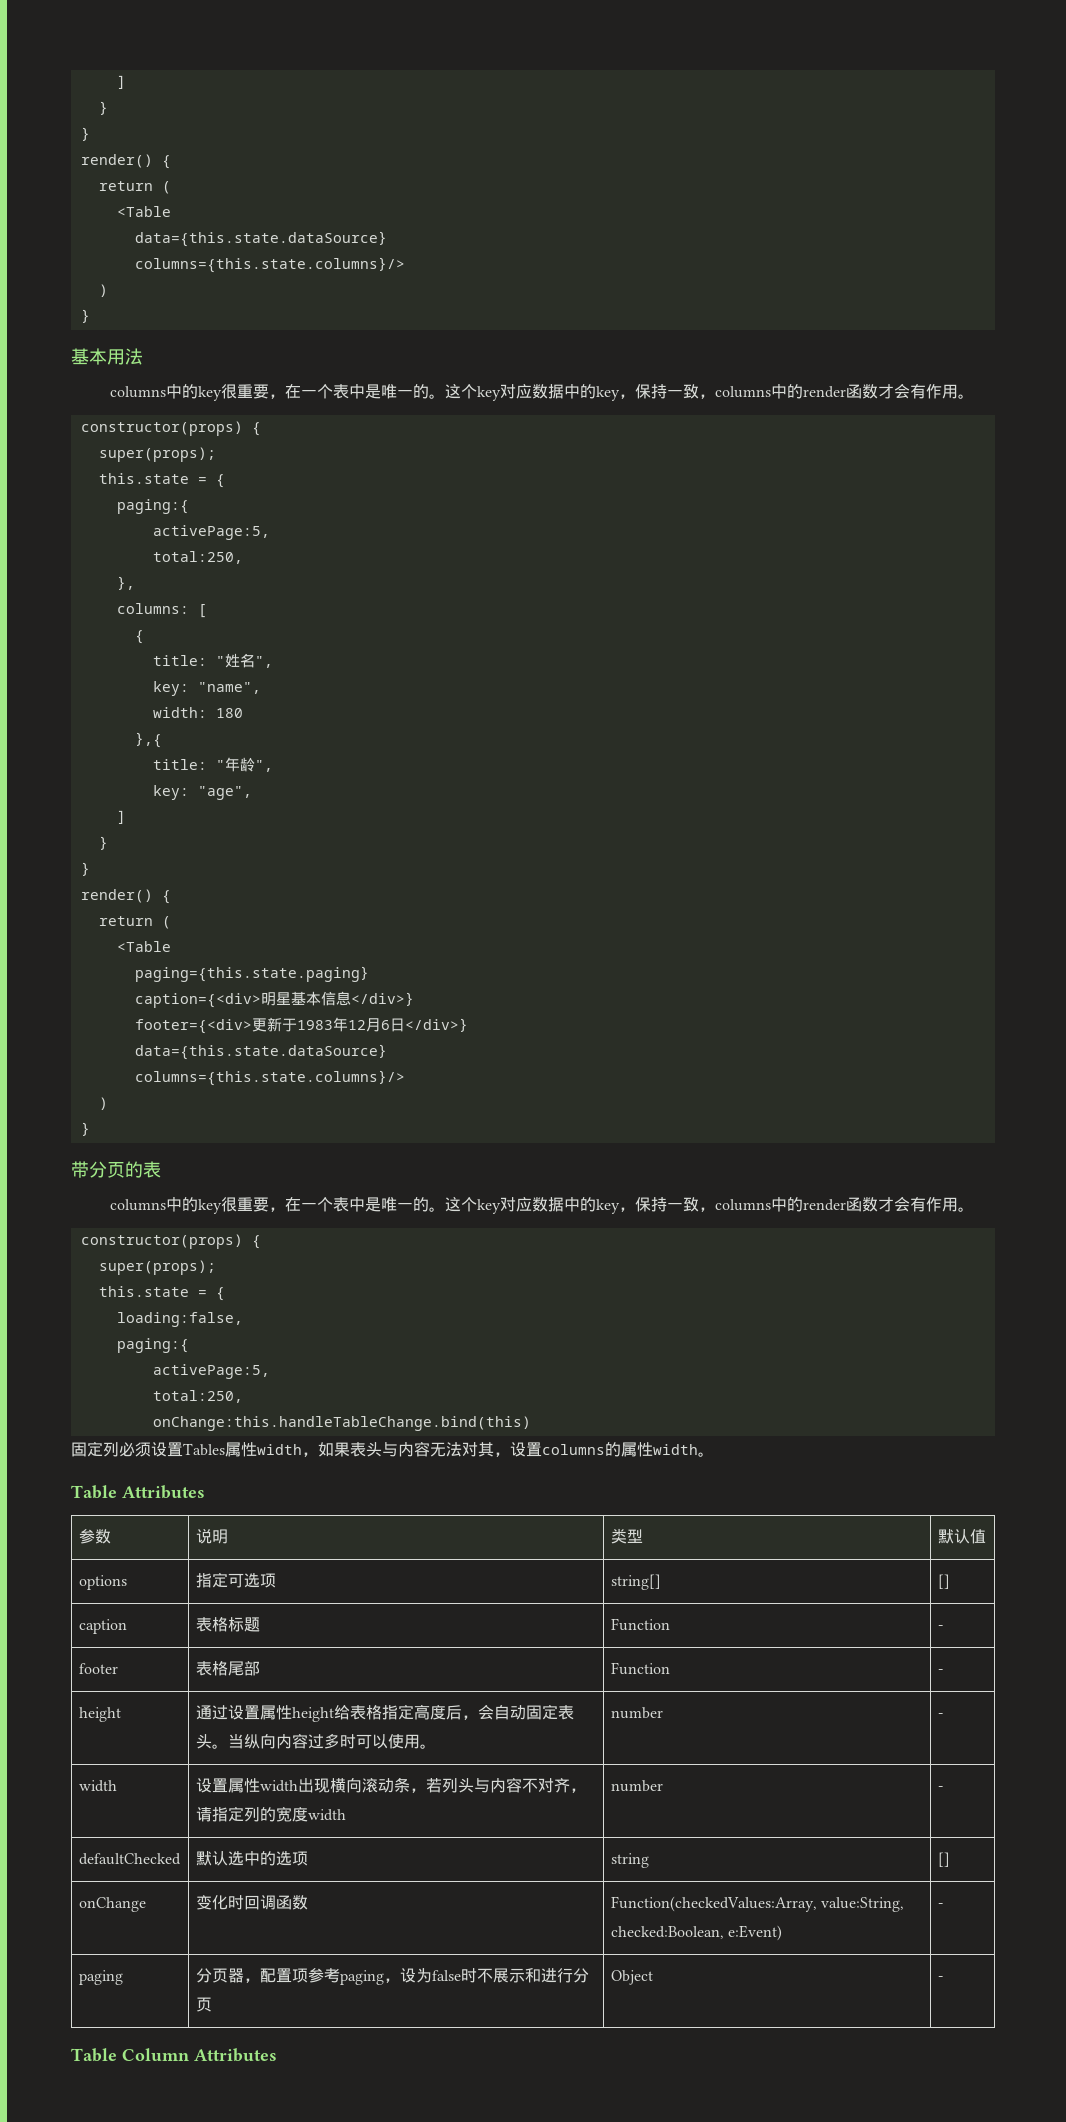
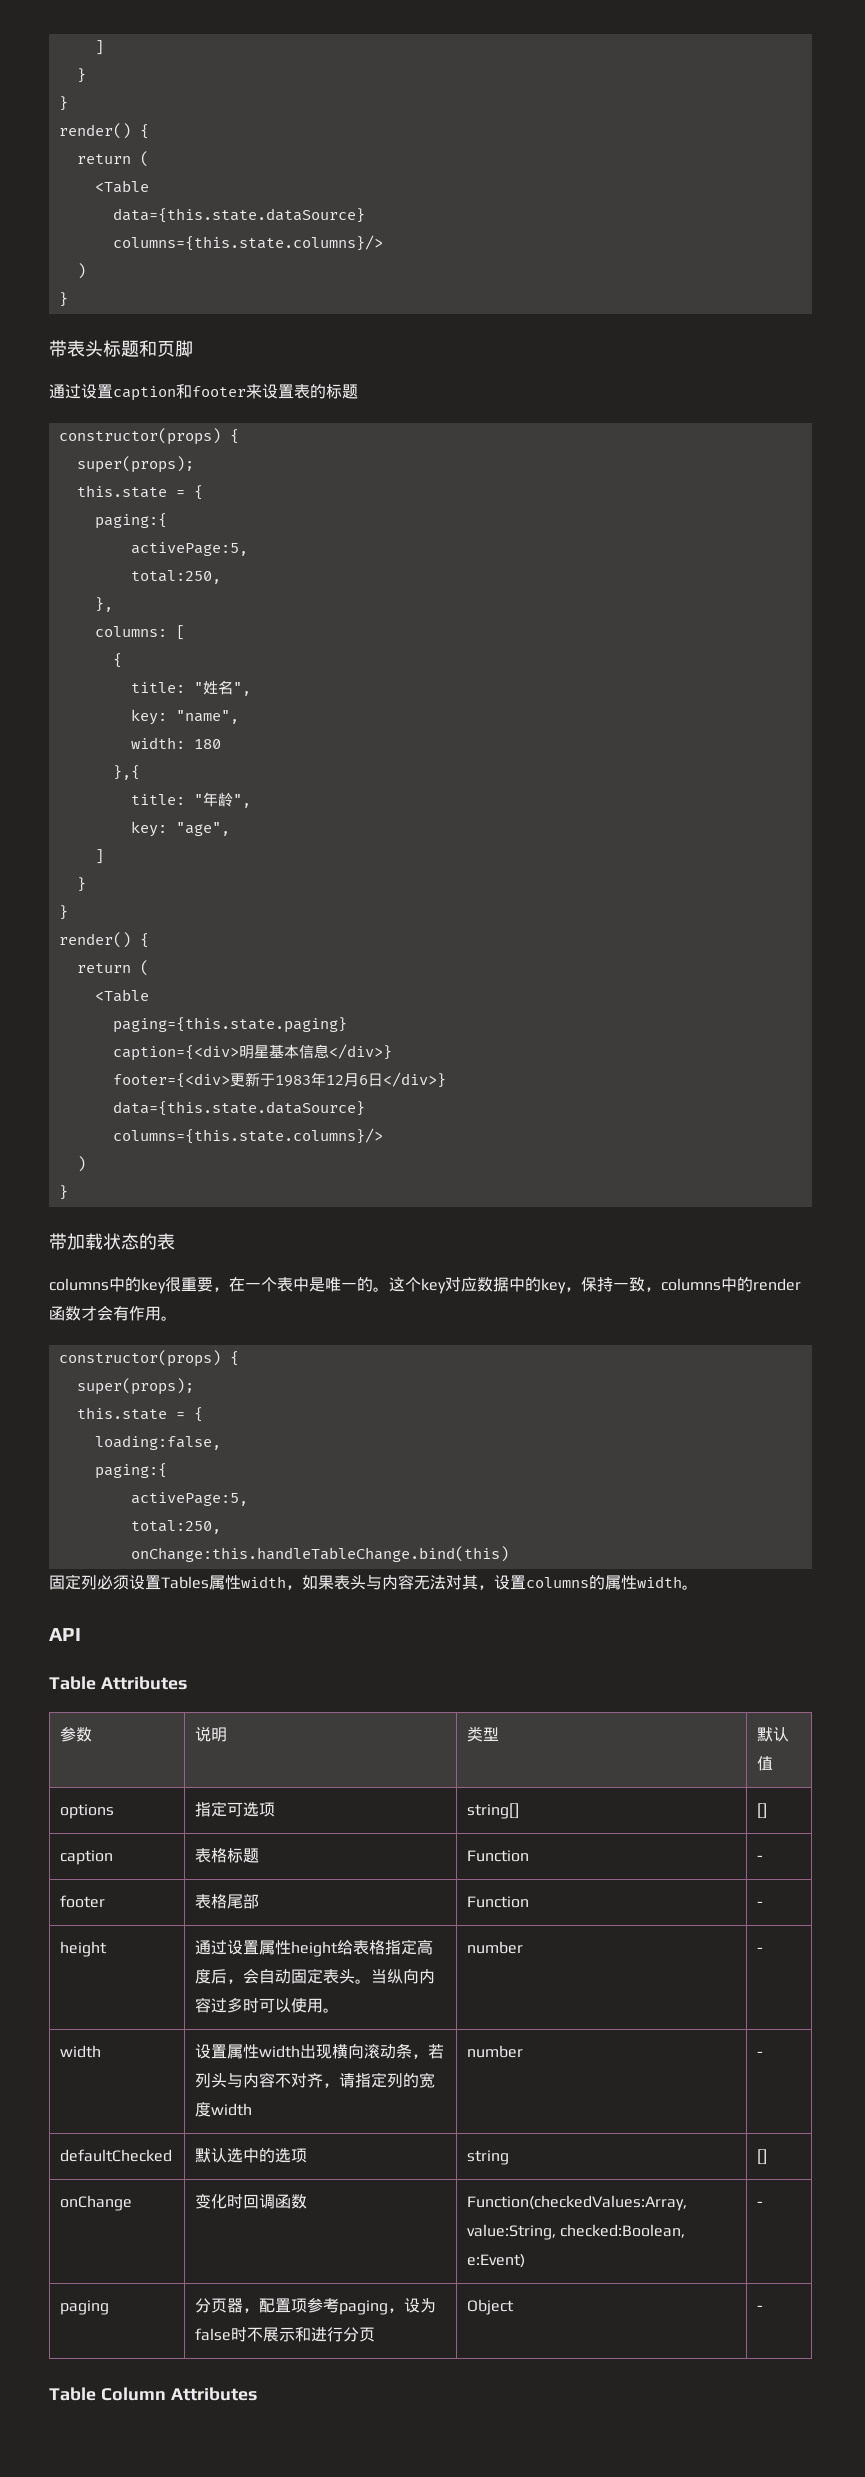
- 基本用法
- columns中的key很重要，在一个表中是唯一的。这个key对应数据中的key，保持一致，columns中的render函数才会有作用。
+ 带表头标题和页脚
+ 通过设置caption和footer来设置表的标题
- 带分页的表
+ 带加载状态的表
+ API

